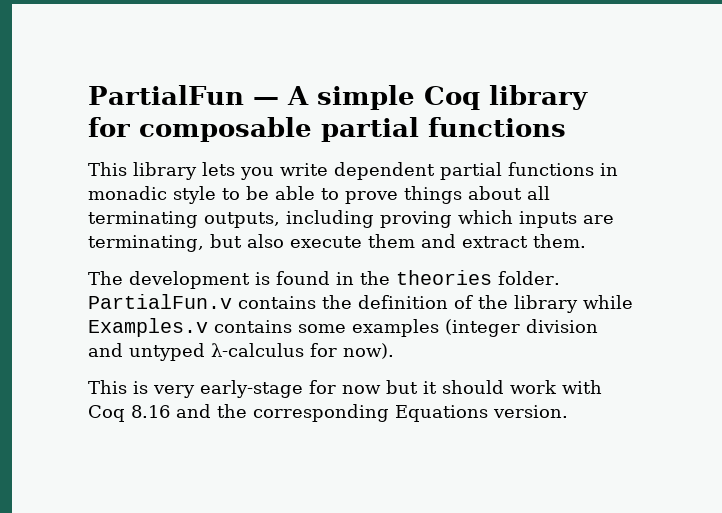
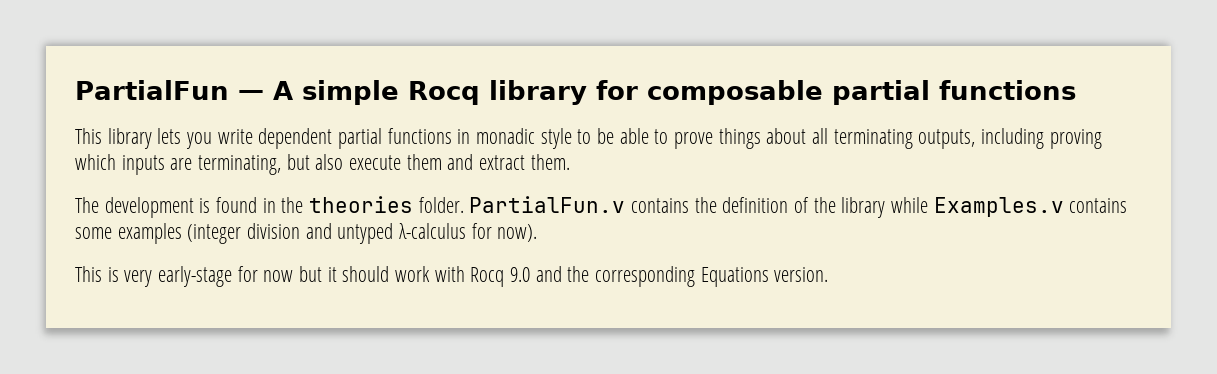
- PartialFun — A simple Coq library for composable partial functions
+ PartialFun — A simple Rocq library for composable partial functions
- This is very early-stage for now but it should work with Coq 8.16 and the corresponding Equations version.
+ This is very early-stage for now but it should work with Rocq 9.0 and the corresponding Equations version.

